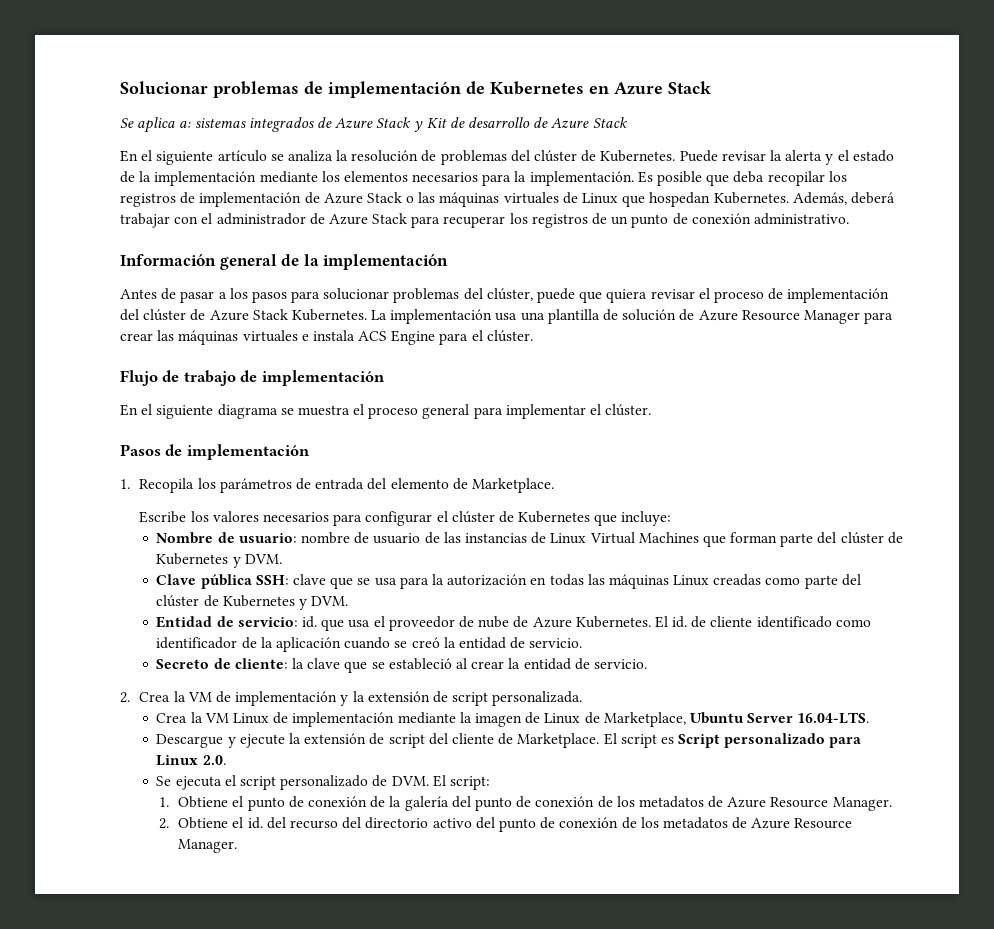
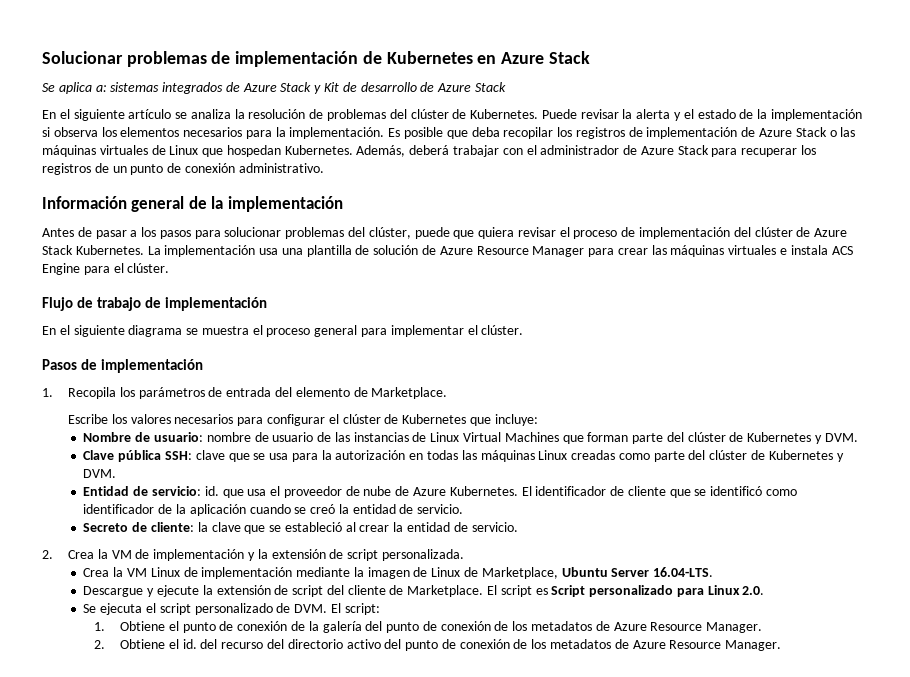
- Puede revisar la alerta y el estado de la implementación mediante los elementos necesarios para la implementación.
+ Puede revisar la alerta y el estado de la implementación si observa los elementos necesarios para la implementación.
- El id. de cliente identificado como identificador de la aplicación cuando se creó la entidad de servicio.
+ El identificador de cliente que se identificó como identificador de la aplicación cuando se creó la entidad de servicio.

